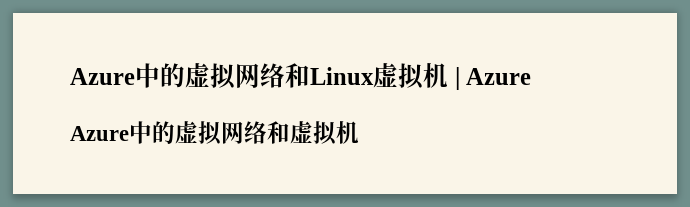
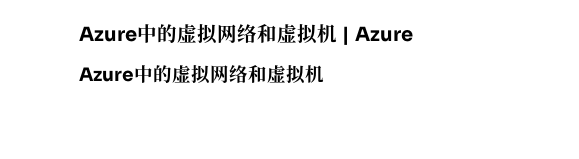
- Azure中的虚拟网络和Linux虚拟机 | Azure
+ Azure中的虚拟网络和虚拟机 | Azure

